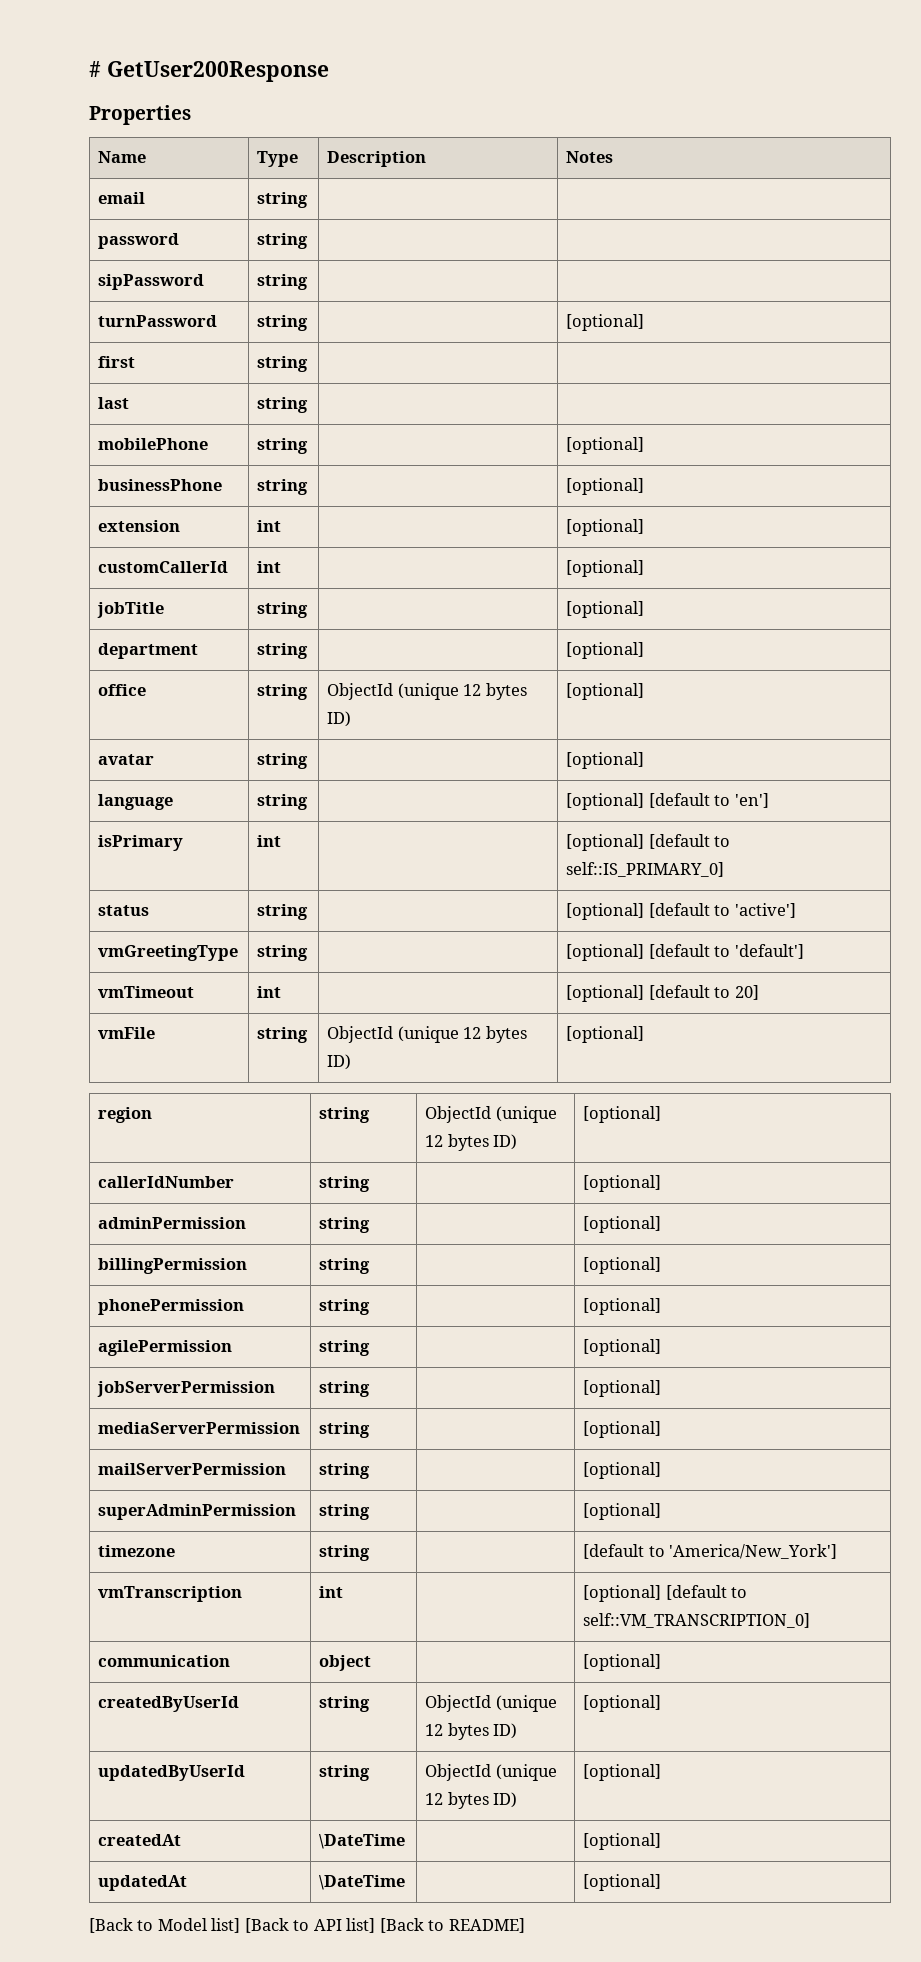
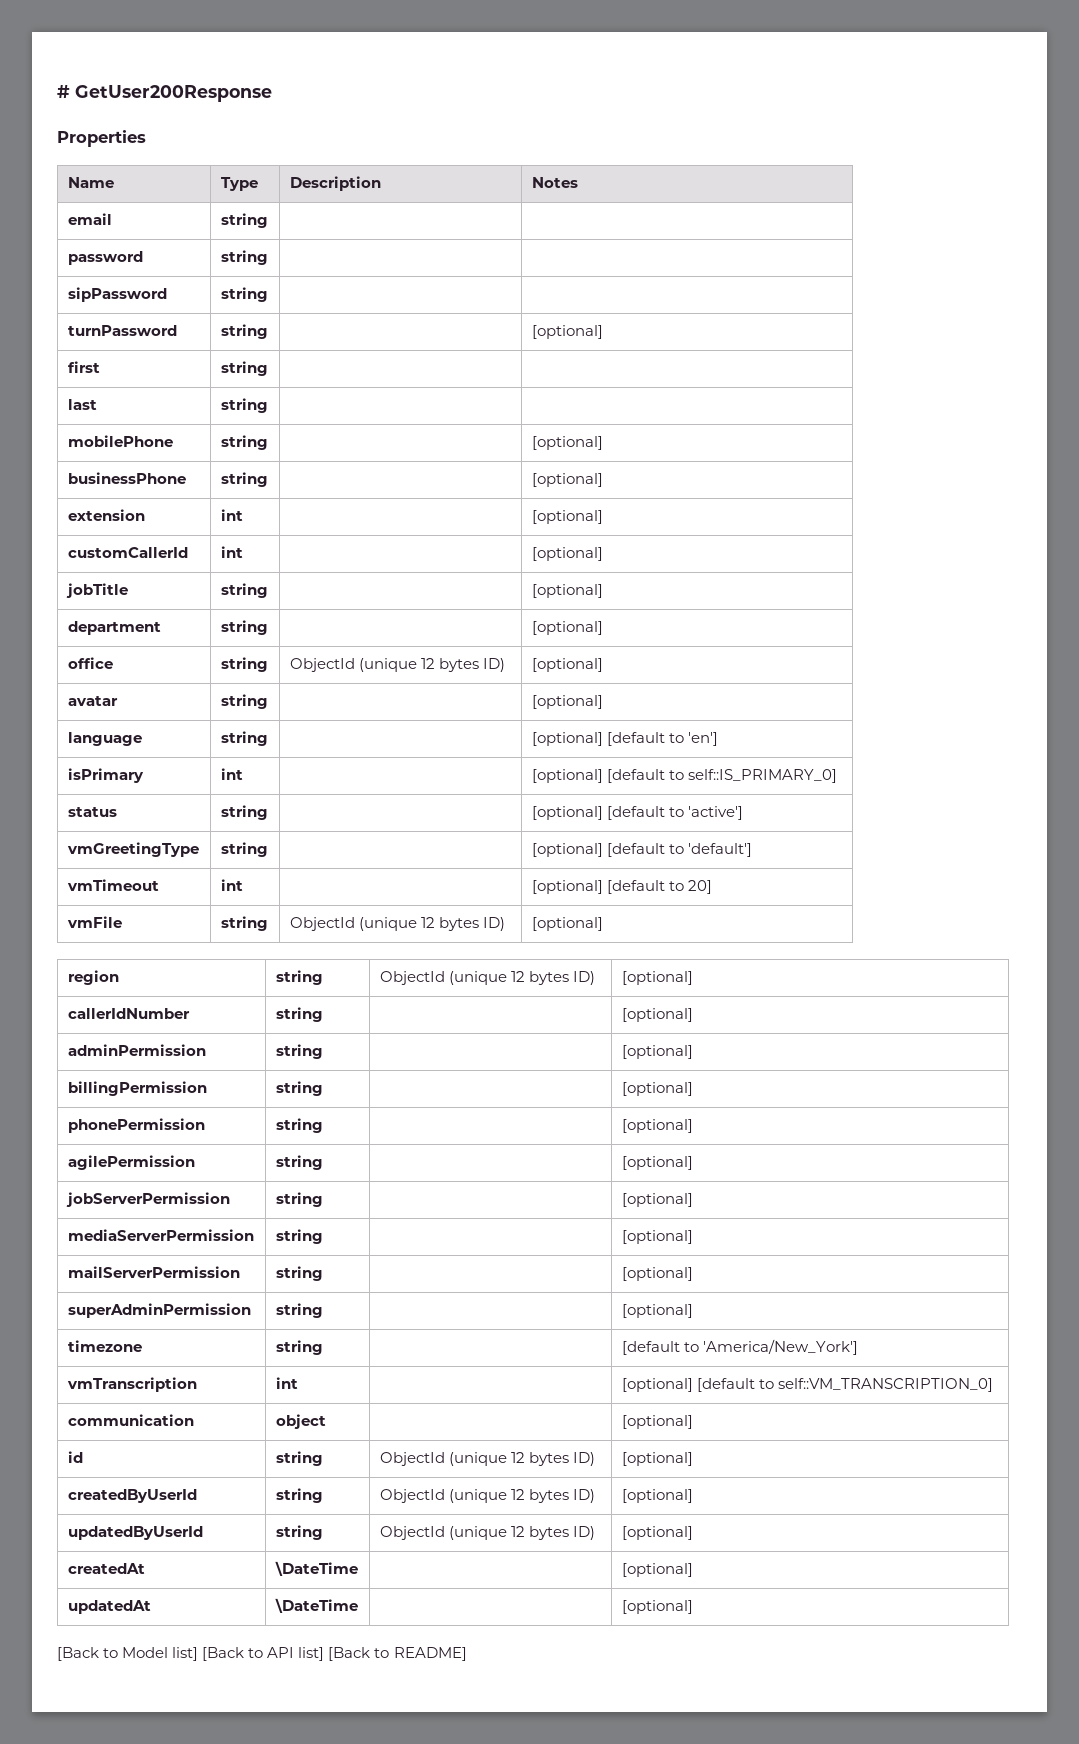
+ id | string | ObjectId (unique 12 bytes ID) | [optional]

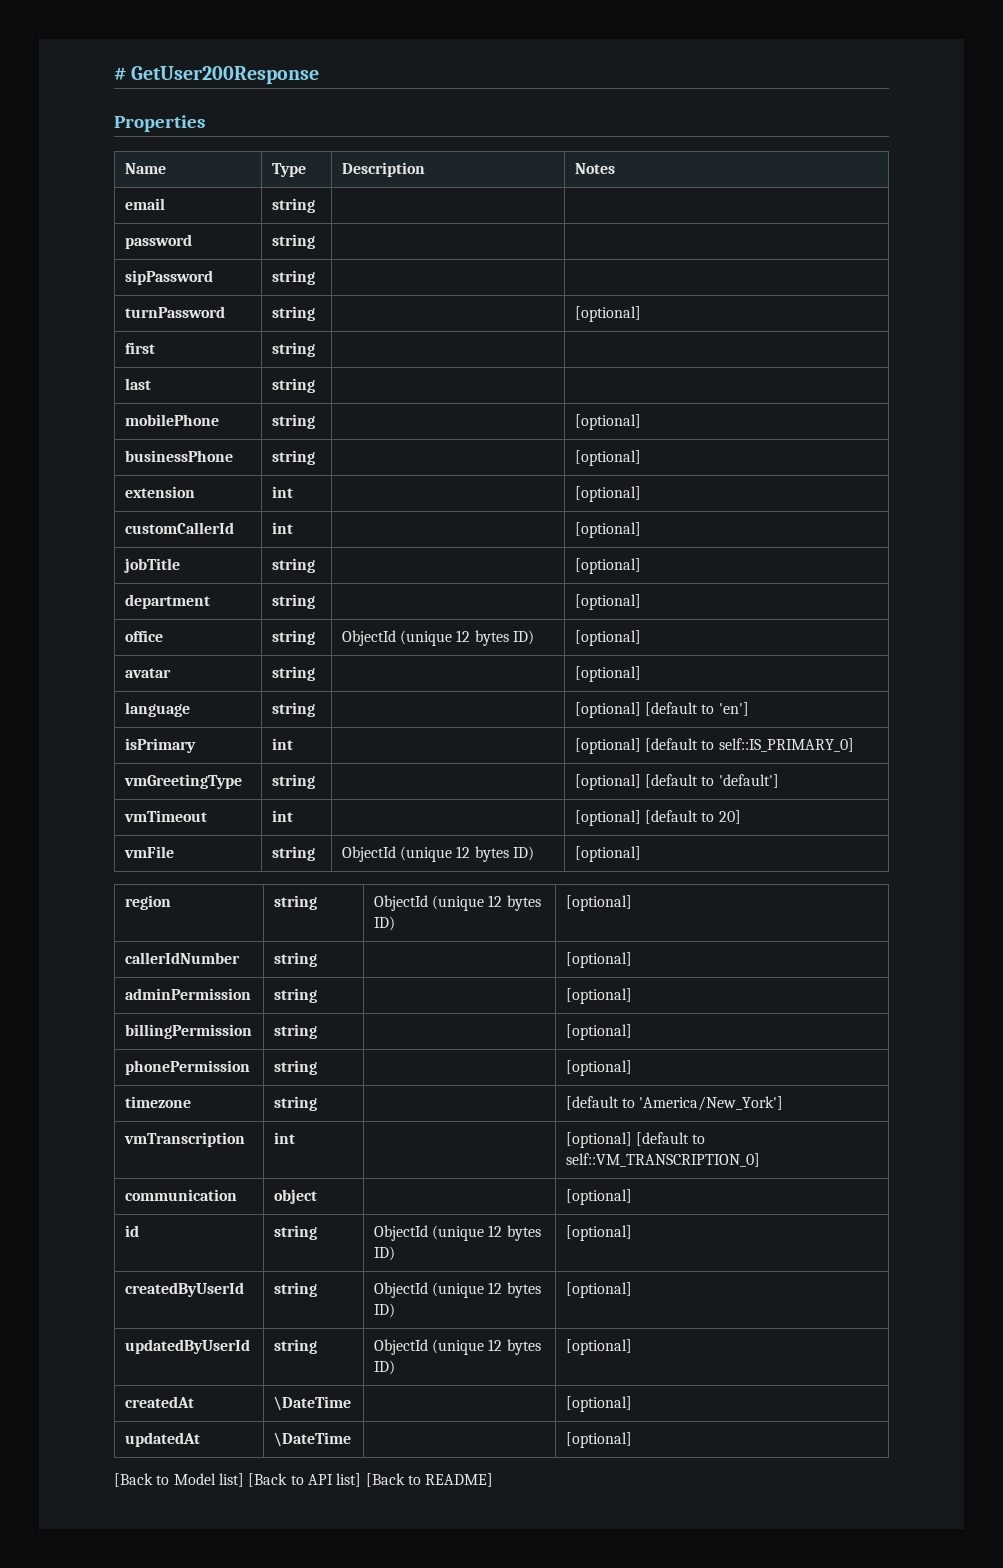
- status | string | | [optional] [default to 'active']
- agilePermission | string | | [optional]
- jobServerPermission | string | | [optional]
- mediaServerPermission | string | | [optional]
- mailServerPermission | string | | [optional]
- superAdminPermission | string | | [optional]

